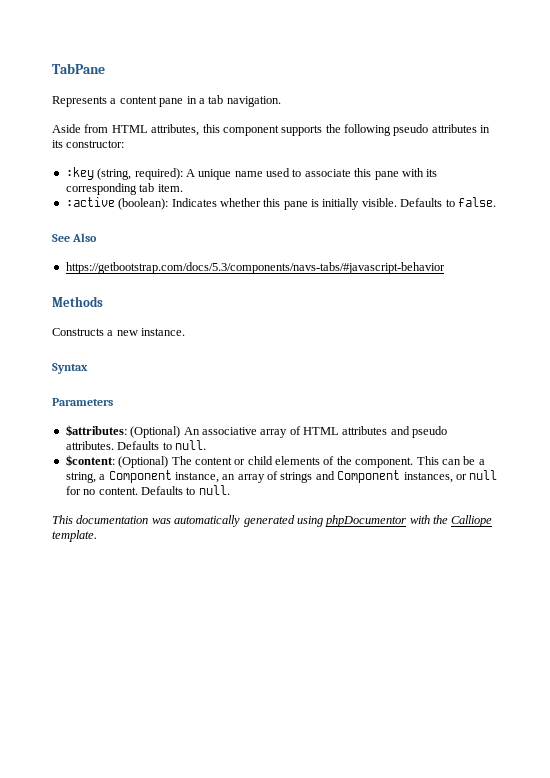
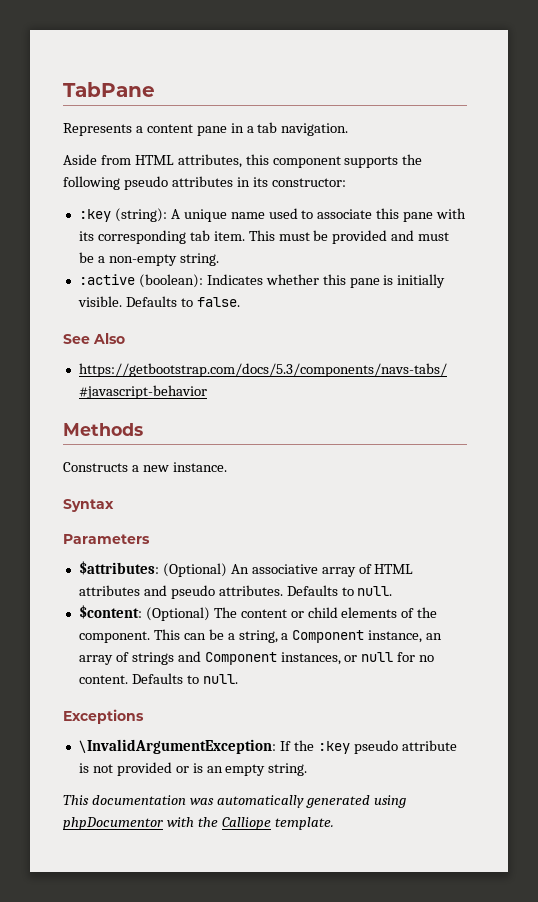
- :key (string, required): A unique name used to associate this pane with its corresponding tab item.
+ :key (string): A unique name used to associate this pane with its corresponding tab item. This must be provided and must be a non-empty string.
+ Exceptions
+ \InvalidArgumentException: If the :key pseudo attribute is not provided or is an empty string.

